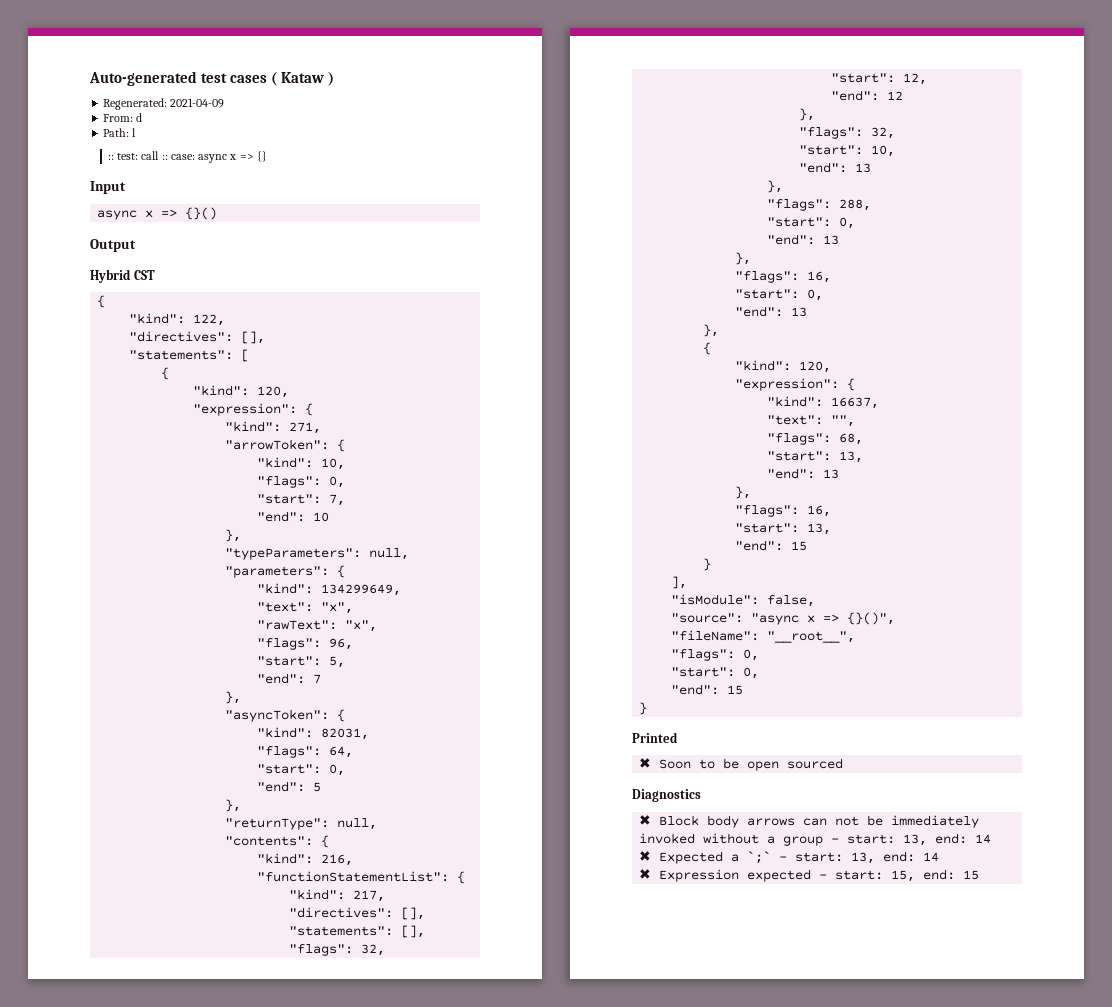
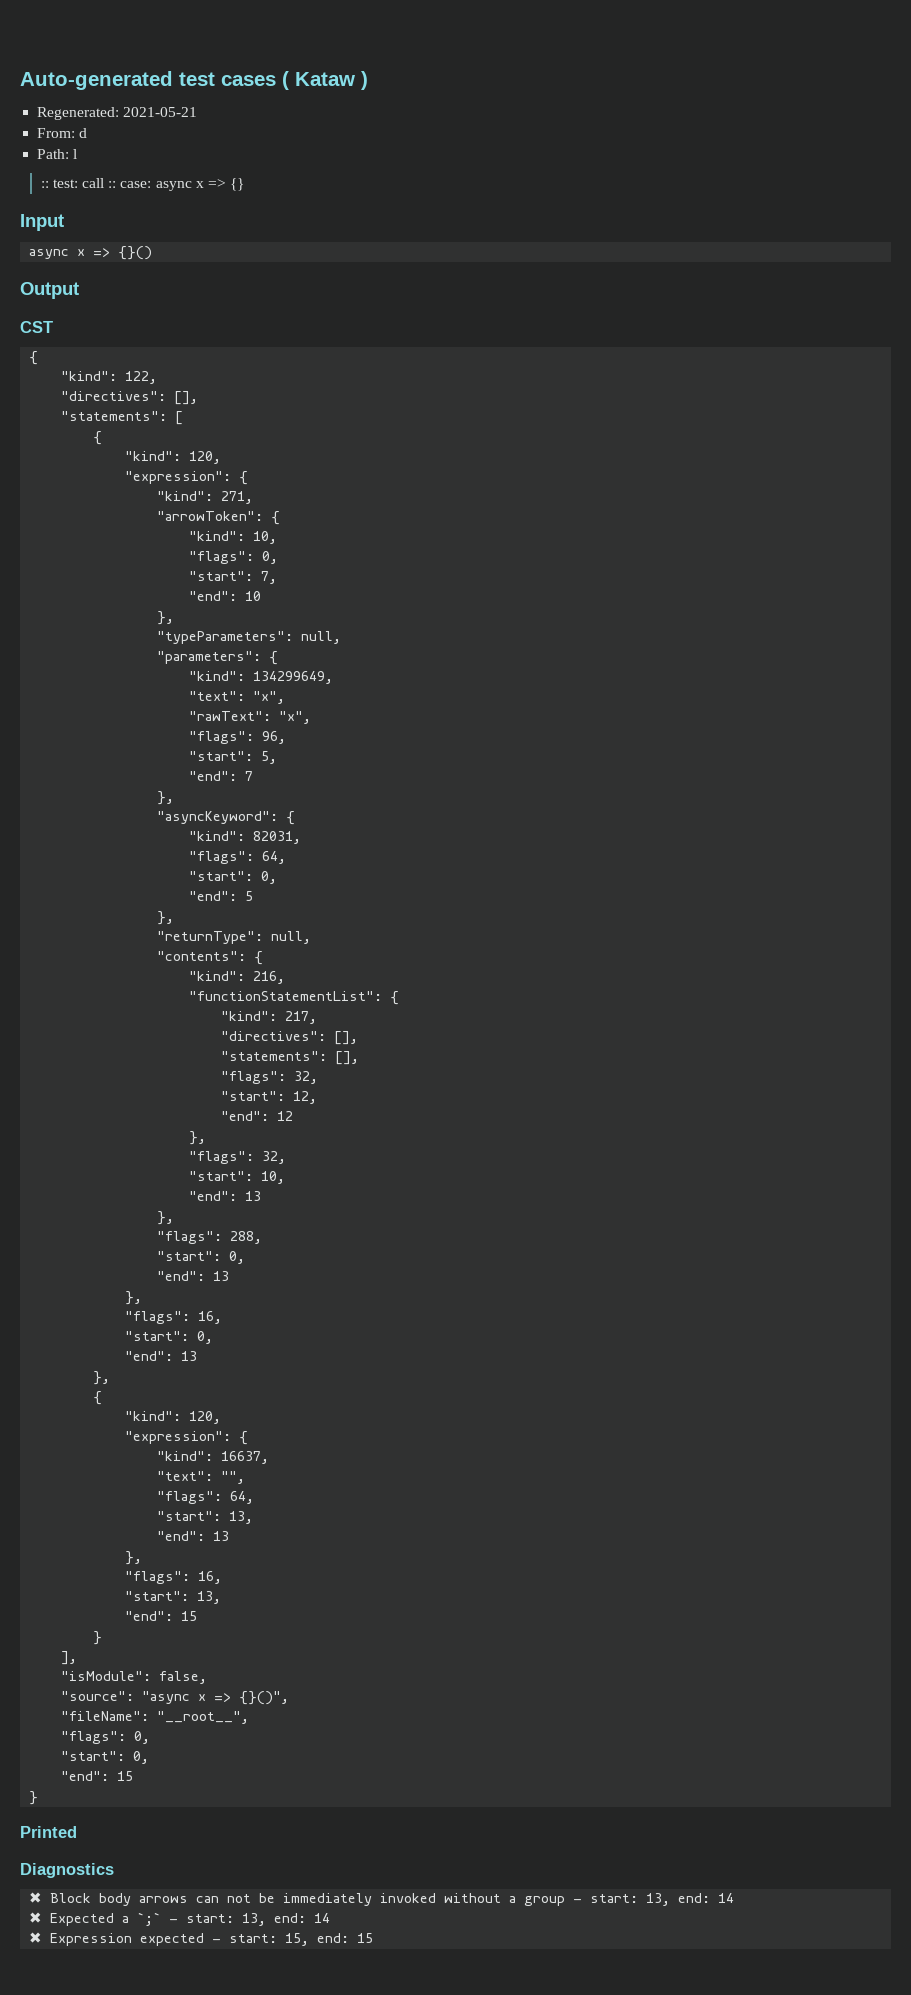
- Regenerated: 2021-04-09
+ Regenerated: 2021-05-21
- Hybrid CST
+ CST
- "asyncToken": {
+ "asyncKeyword": {
  "text": "",
- "flags": 68,
+ "flags": 64,
- ✖ Soon to be open sourced

